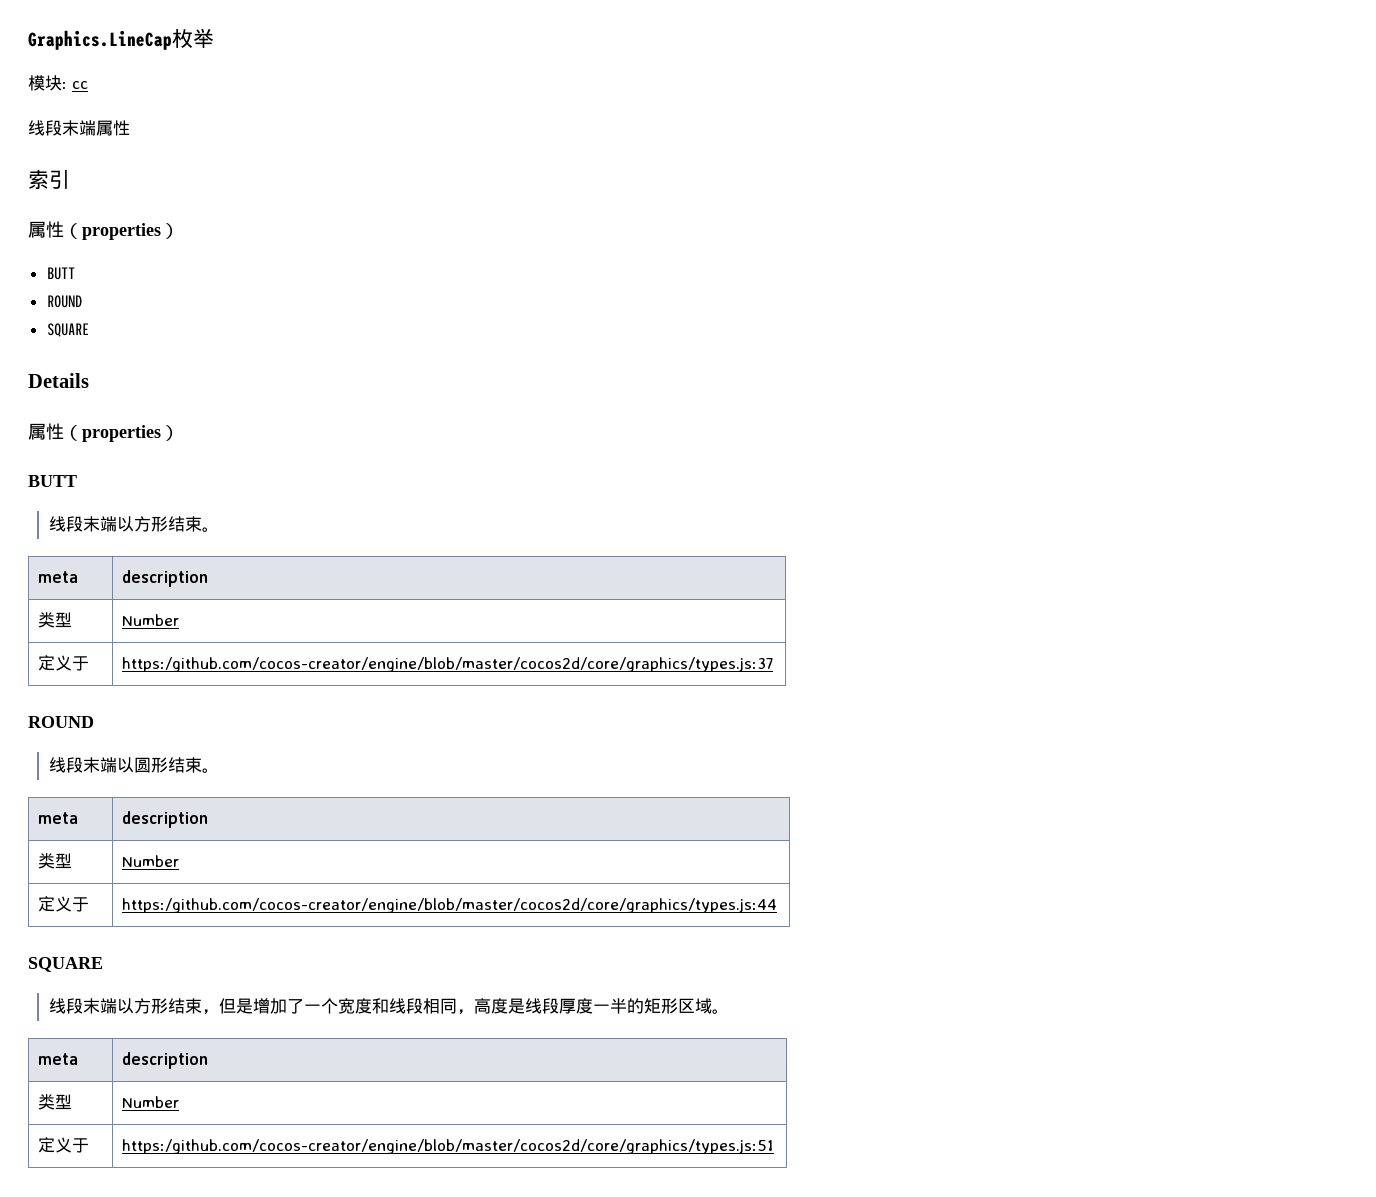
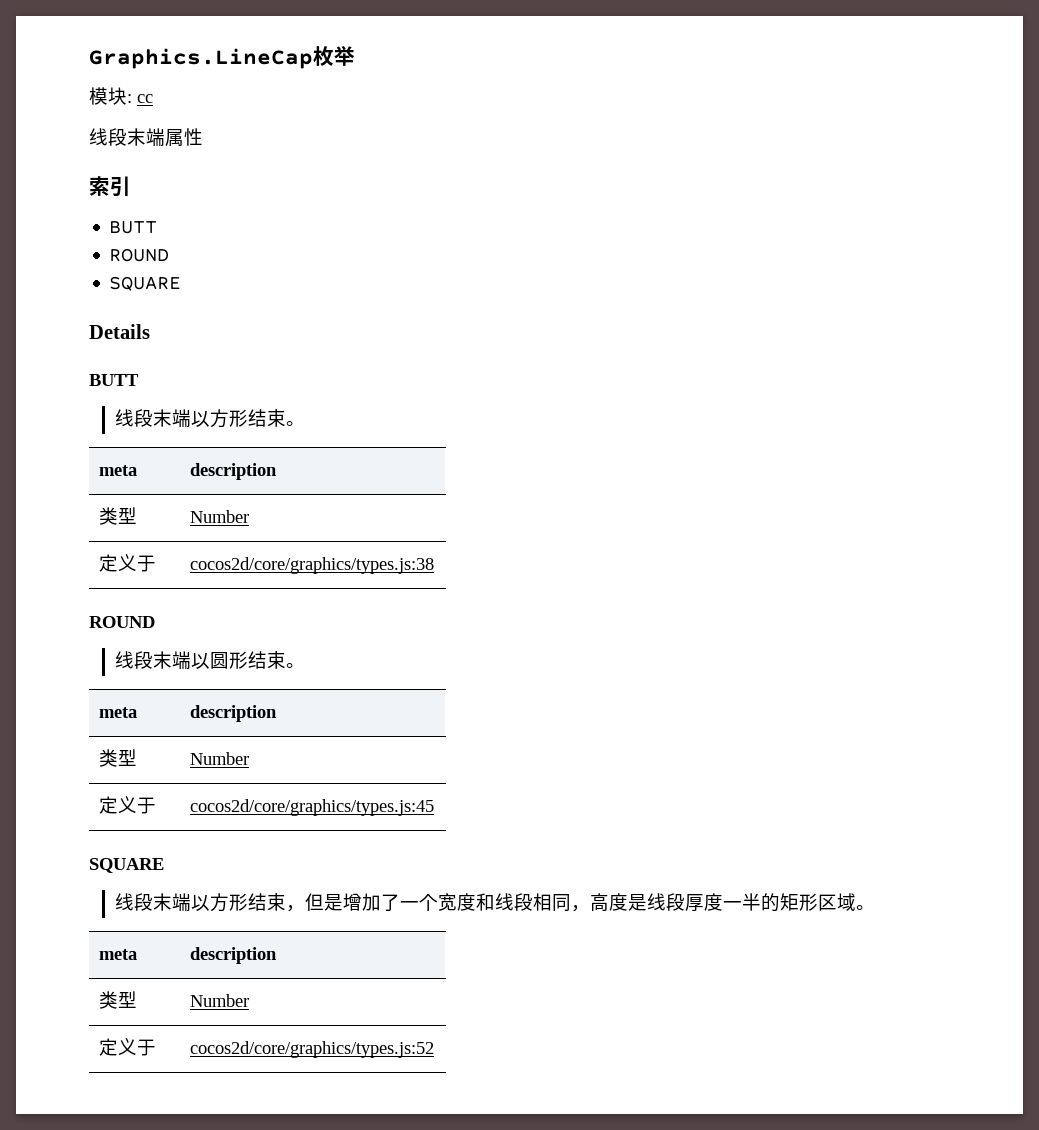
  索引
- 属性（properties）
  Details
- 属性（properties）
- 定义于 | https:/github.com/cocos-creator/engine/blob/master/cocos2d/core/graphics/types.js:37
+ 定义于 | cocos2d/core/graphics/types.js:38
- 定义于 | https:/github.com/cocos-creator/engine/blob/master/cocos2d/core/graphics/types.js:44
+ 定义于 | cocos2d/core/graphics/types.js:45
- 定义于 | https:/github.com/cocos-creator/engine/blob/master/cocos2d/core/graphics/types.js:51
+ 定义于 | cocos2d/core/graphics/types.js:52

